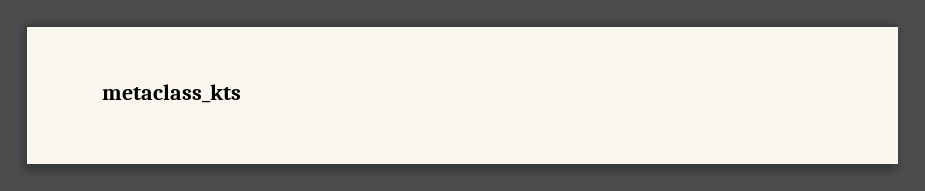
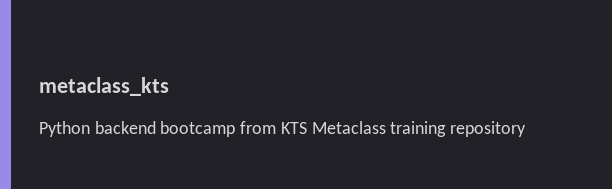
+ Python backend bootcamp from KTS Metaclass training repository

